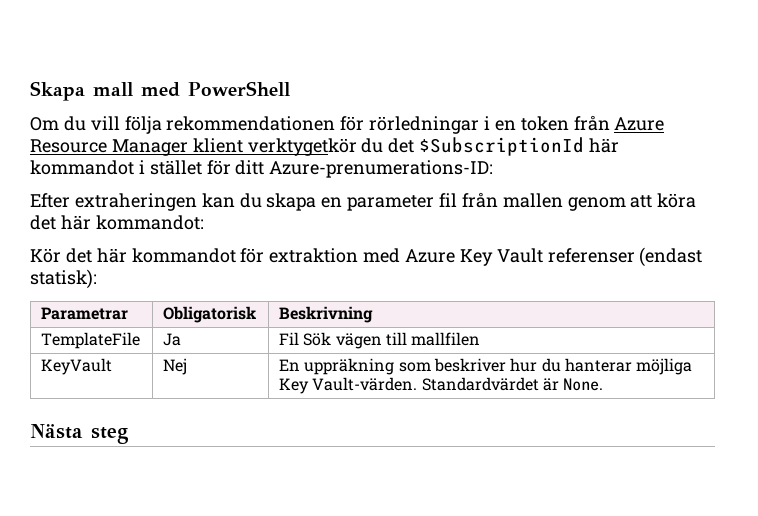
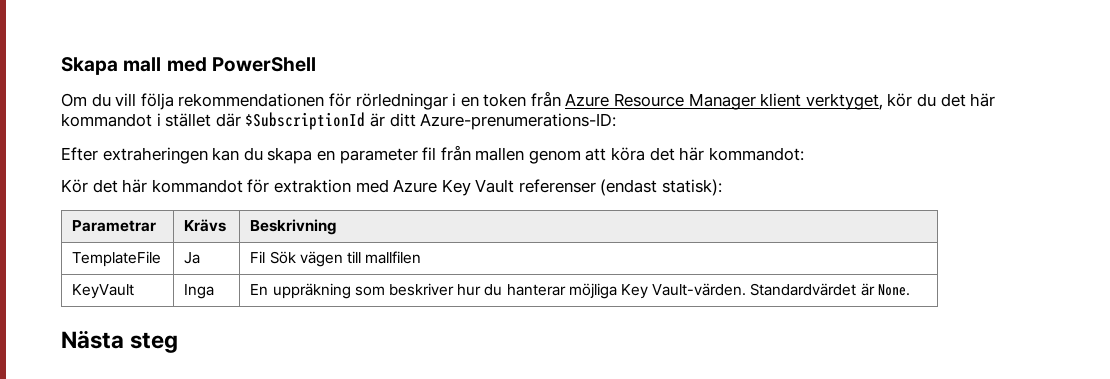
- Om du vill följa rekommendationen för rörledningar i en token från Azure Resource Manager klient verktygetkör du det $SubscriptionId här kommandot i stället för ditt Azure-prenumerations-ID:
+ Om du vill följa rekommendationen för rörledningar i en token från Azure Resource Manager klient verktyget, kör du det här kommandot i stället där $SubscriptionId är ditt Azure-prenumerations-ID:
- Parametrar | Obligatorisk | Beskrivning
+ Parametrar | Krävs | Beskrivning
- KeyVault | Nej | En uppräkning som beskriver hur du hanterar möjliga Key Vault-värden. Standardvärdet är None.
+ KeyVault | Inga | En uppräkning som beskriver hur du hanterar möjliga Key Vault-värden. Standardvärdet är None.

